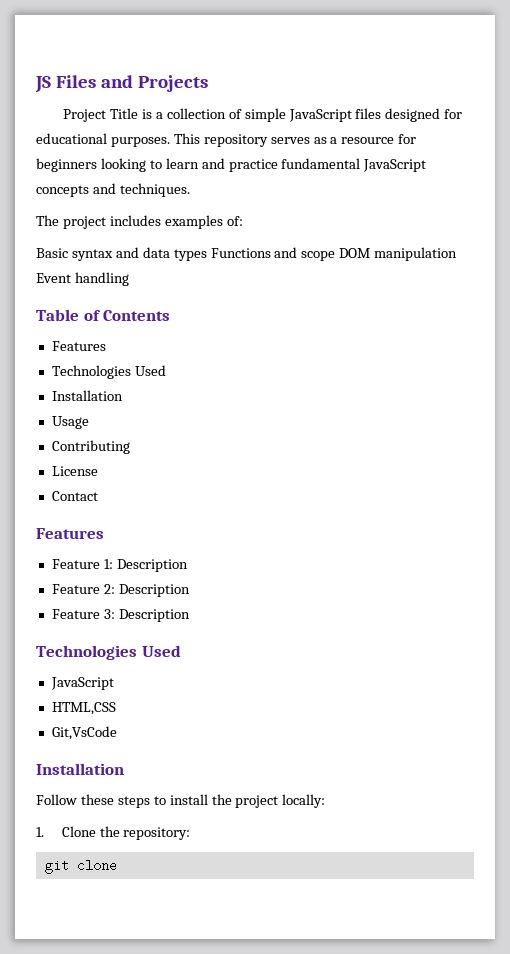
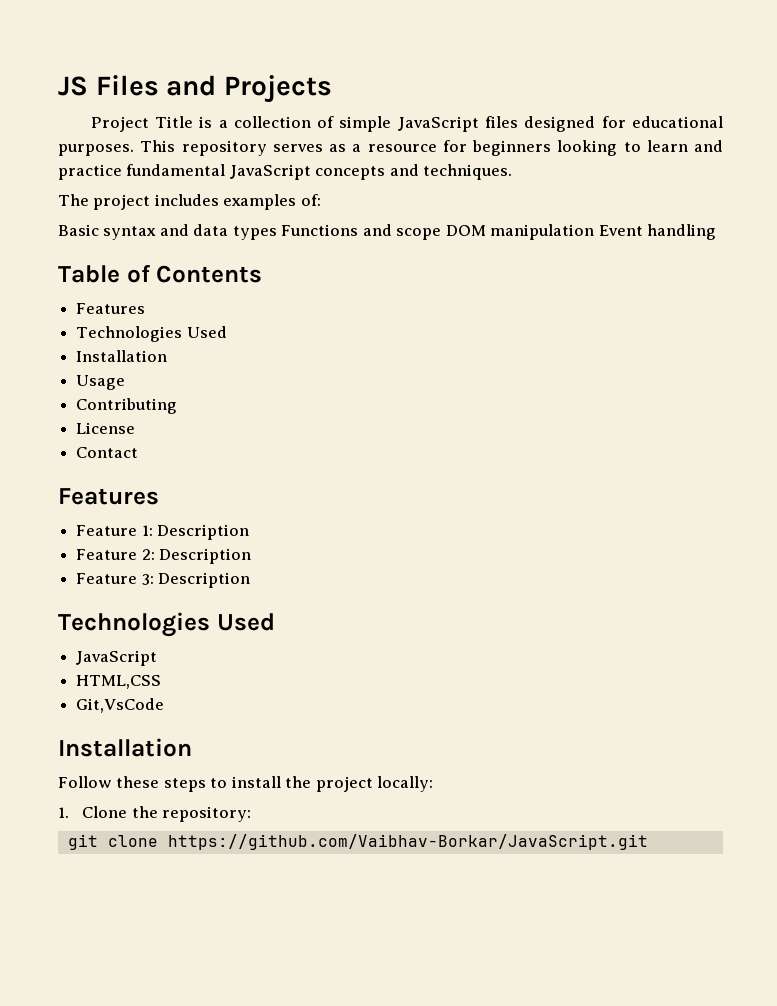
- git clone
+ git clone https://github.com/Vaibhav-Borkar/JavaScript.git

